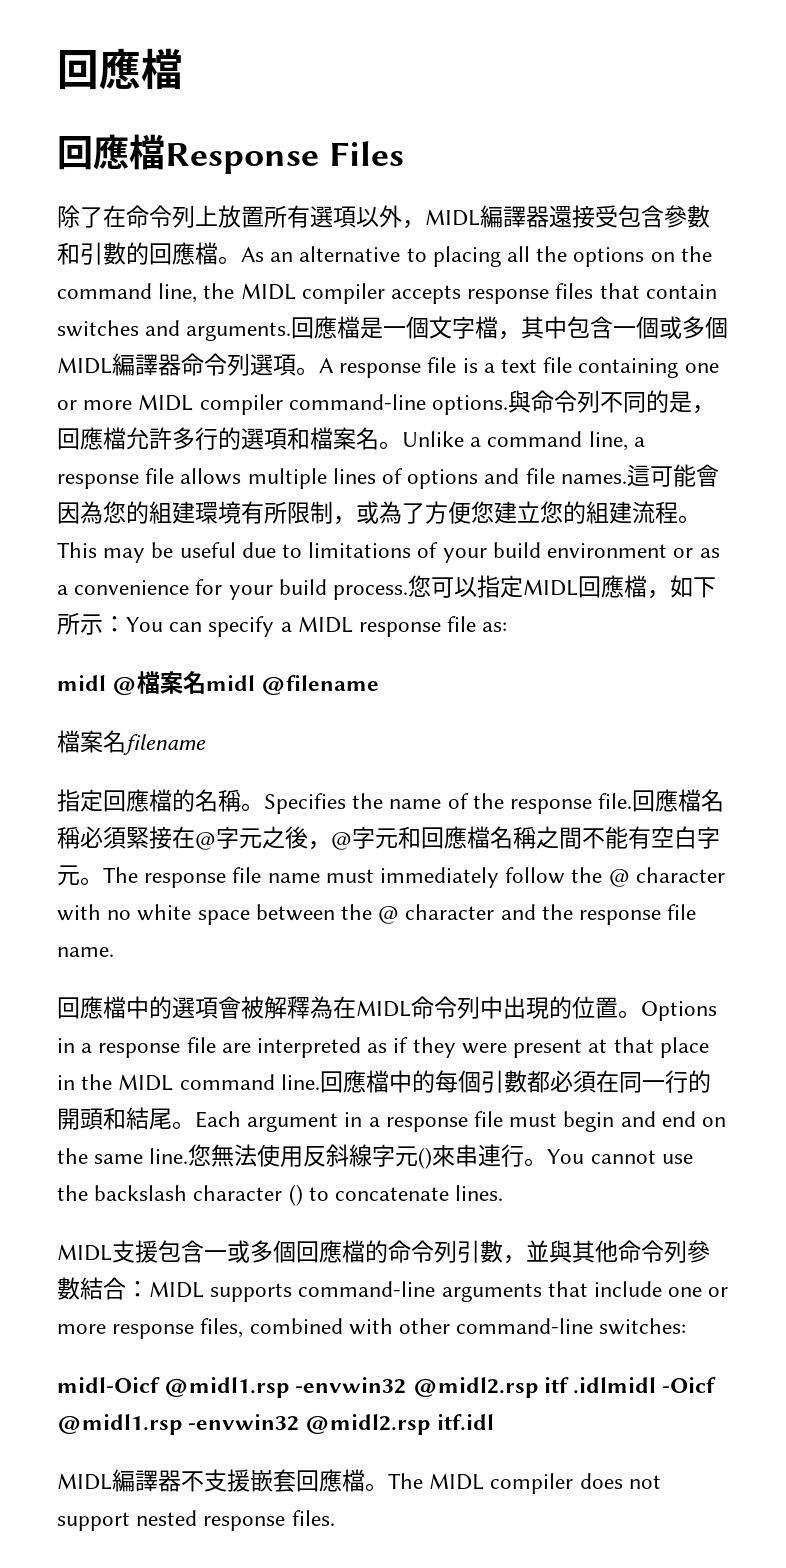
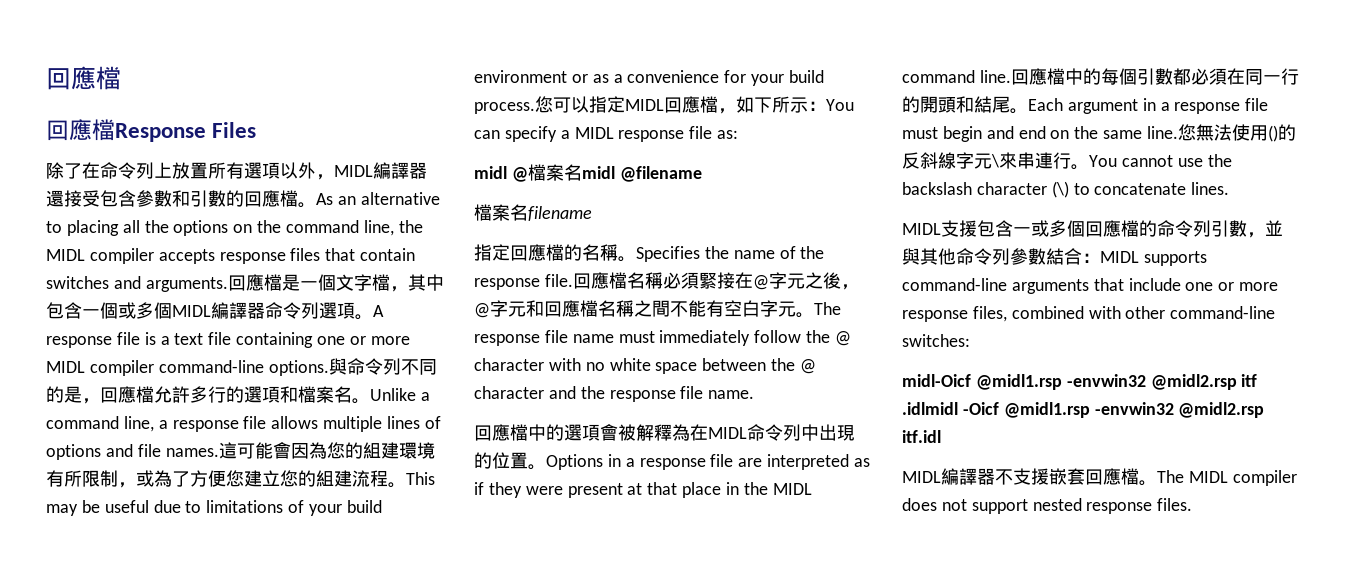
- 您無法使用反斜線字元()來串連行。
+ 您無法使用()的反斜線字元\來串連行。
- You cannot use the backslash character () to concatenate lines.
+ You cannot use the backslash character (\) to concatenate lines.

